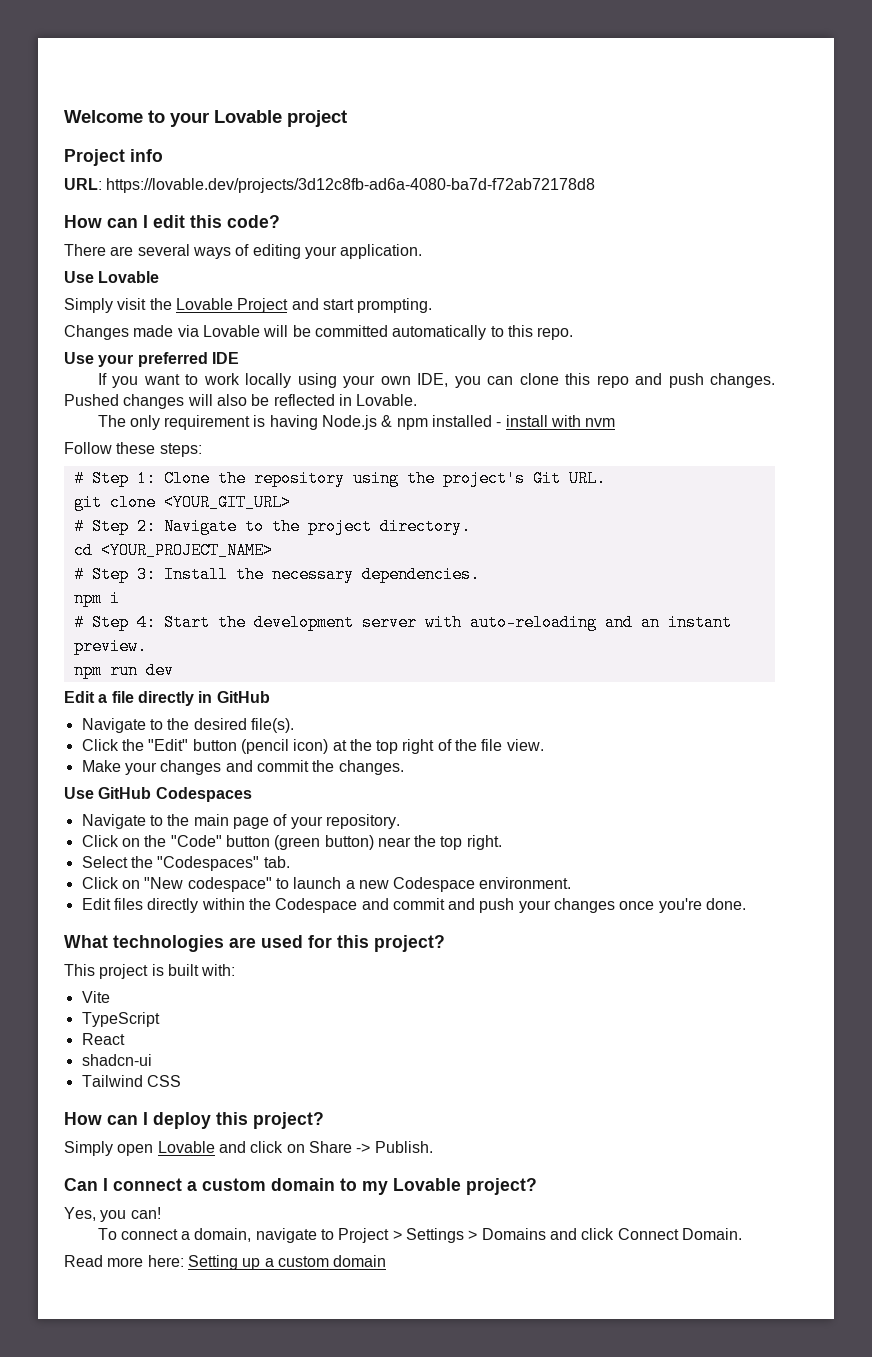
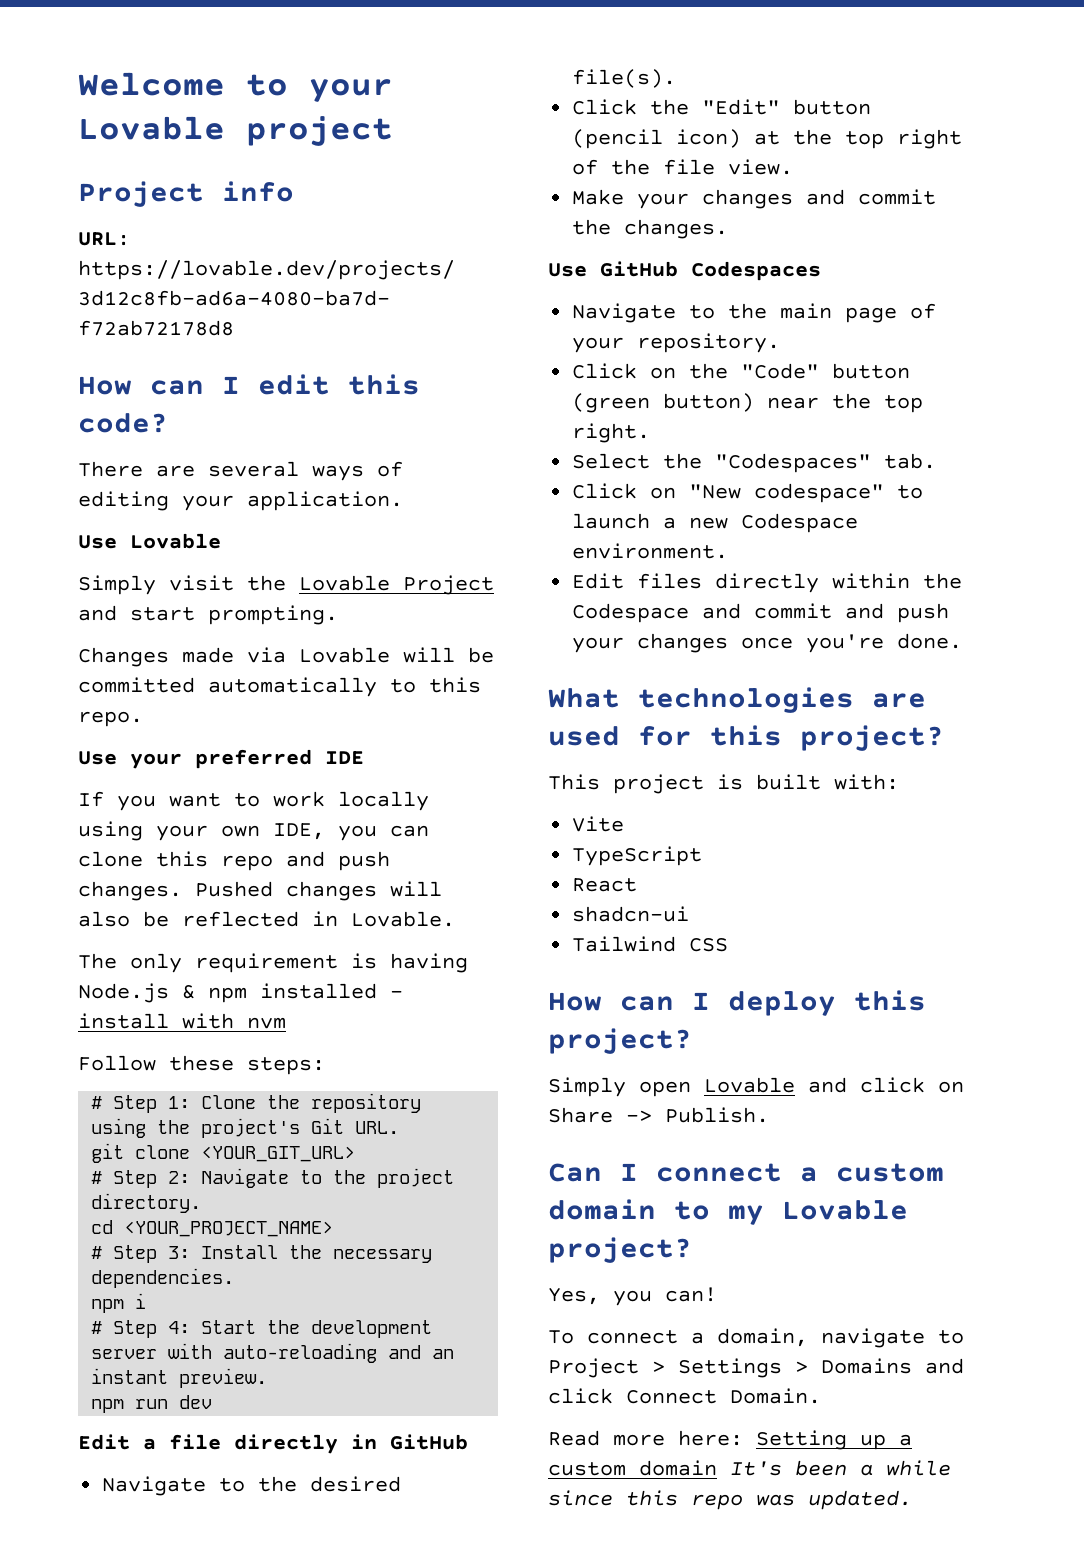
- Read more here: Setting up a custom domain
+ Read more here: Setting up a custom domain It's been a while since this repo was updated.

